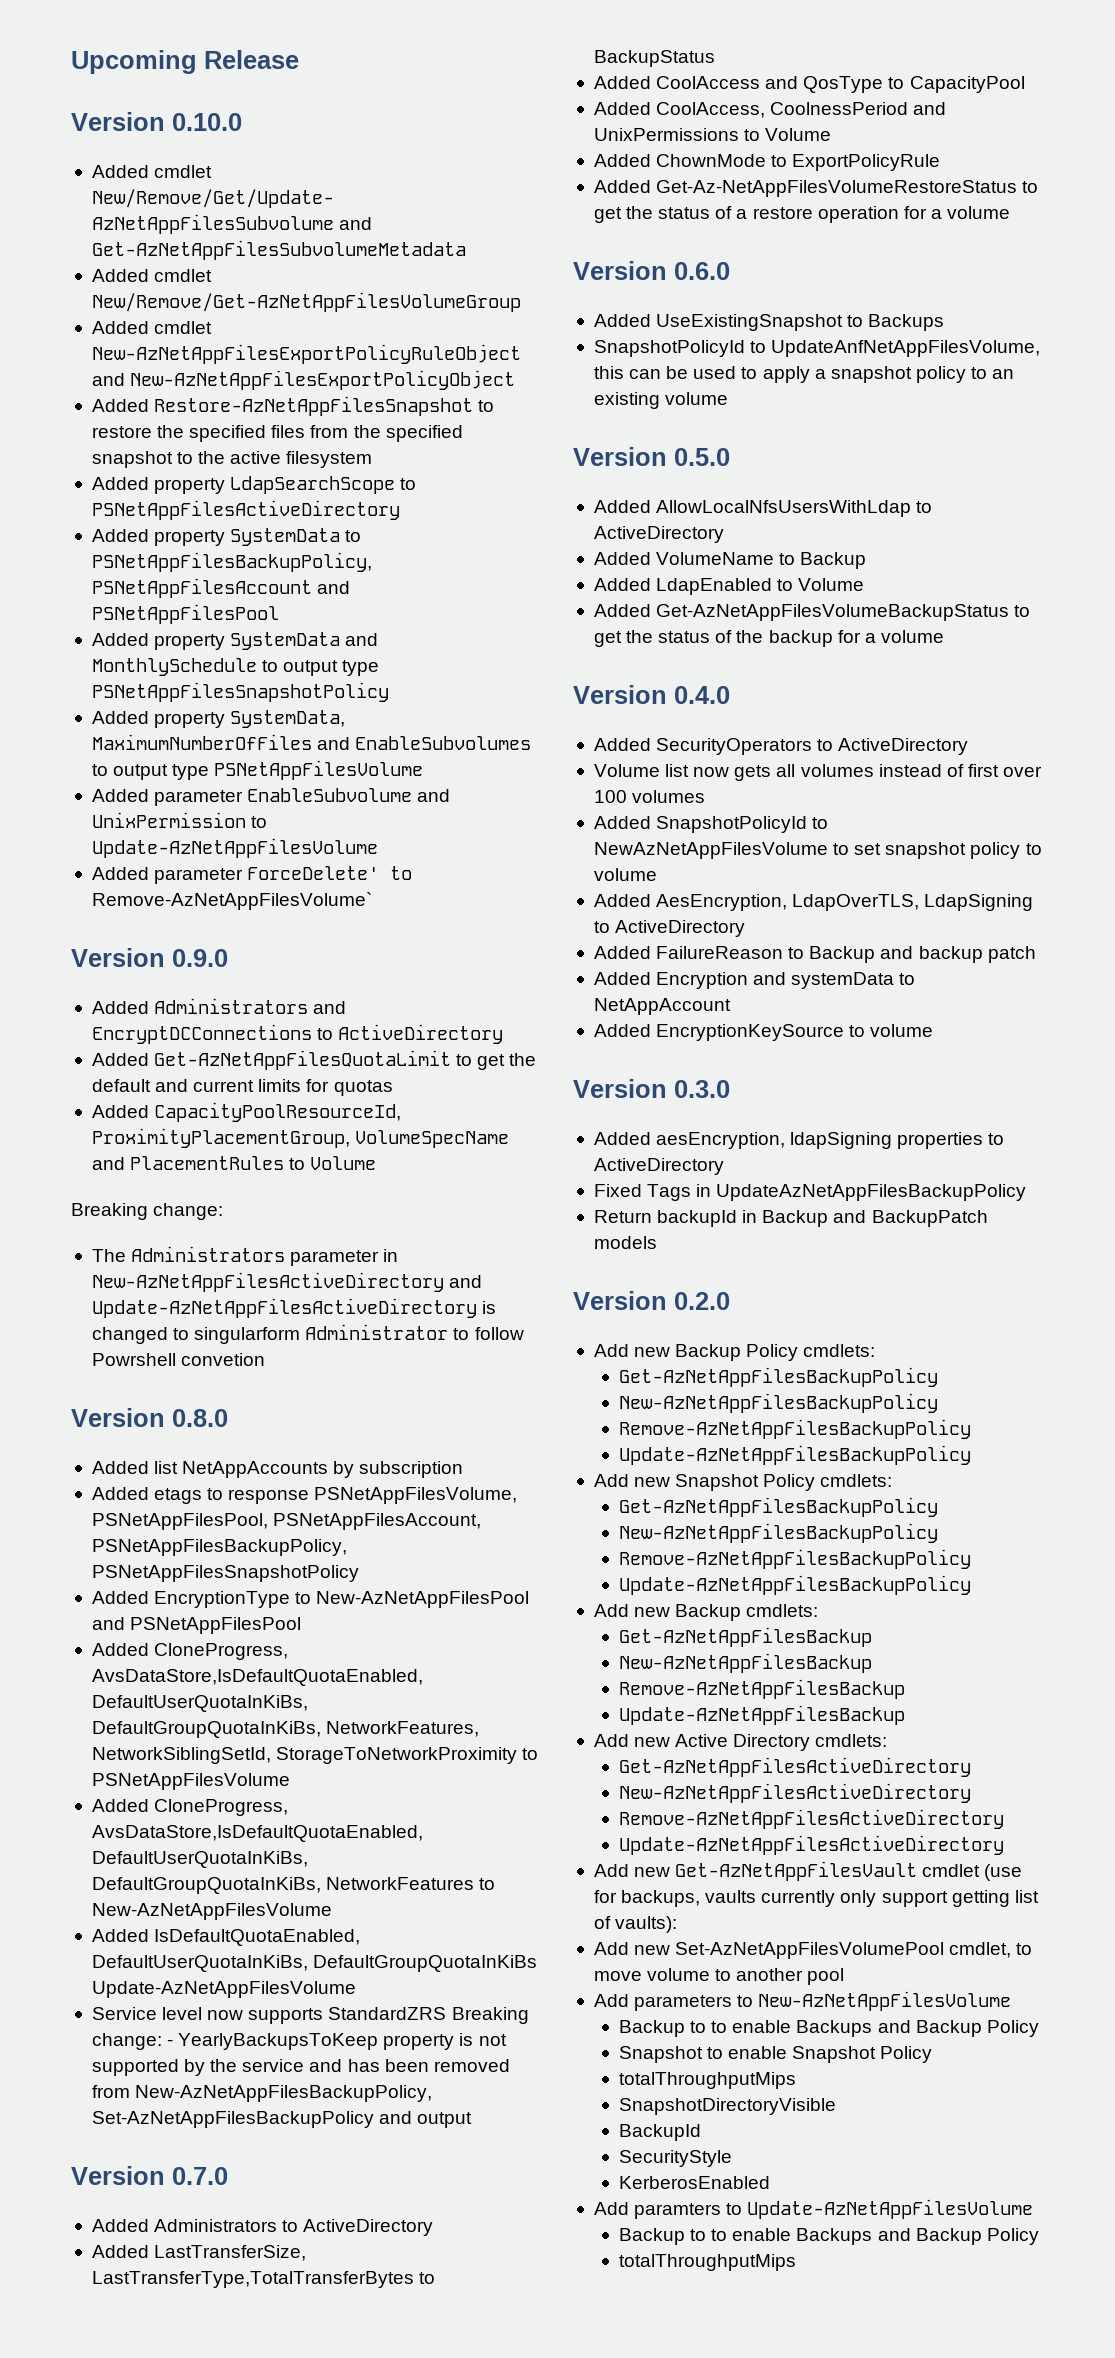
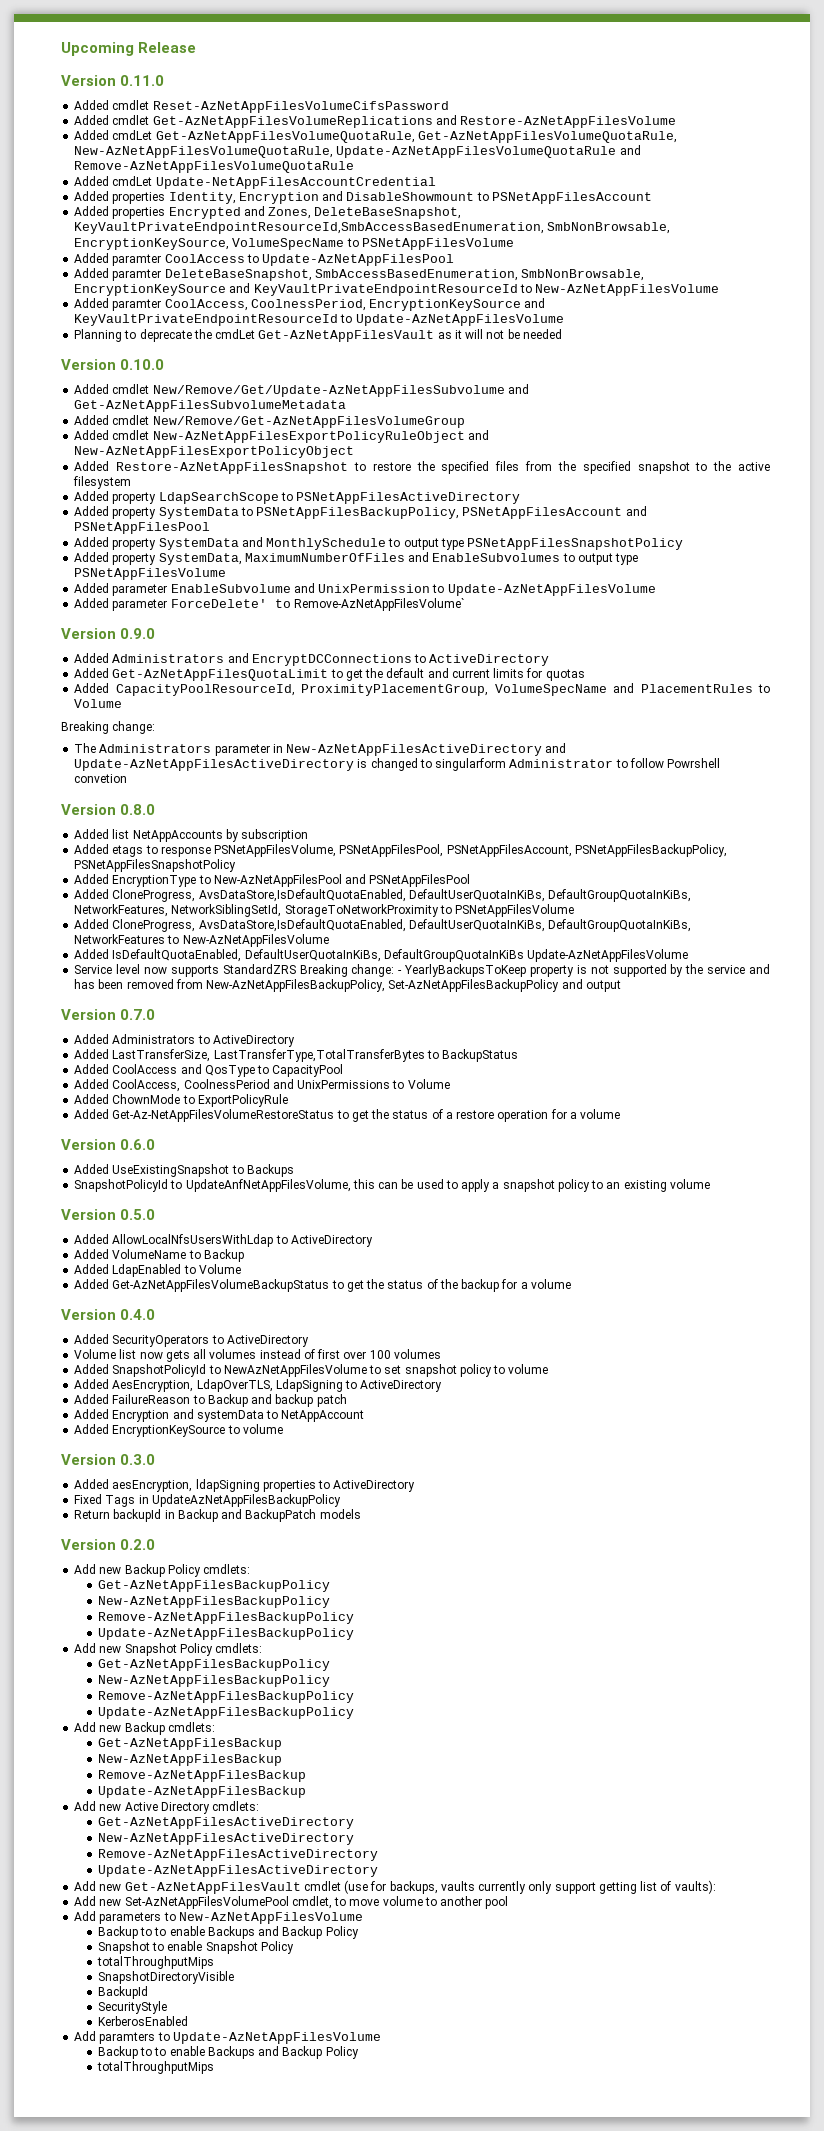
+ Version 0.11.0
+ Added cmdlet Reset-AzNetAppFilesVolumeCifsPassword
+ Added cmdlet Get-AzNetAppFilesVolumeReplications and Restore-AzNetAppFilesVolume
+ Added cmdLet Get-AzNetAppFilesVolumeQuotaRule, Get-AzNetAppFilesVolumeQuotaRule, New-AzNetAppFilesVolumeQuotaRule, Update-AzNetAppFilesVolumeQuotaRule and Remove-AzNetAppFilesVolumeQuotaRule
+ Added cmdLet Update-NetAppFilesAccountCredential
+ Added properties Identity, Encryption and DisableShowmount to PSNetAppFilesAccount
+ Added properties Encrypted and Zones, DeleteBaseSnapshot, KeyVaultPrivateEndpointResourceId,SmbAccessBasedEnumeration, SmbNonBrowsable, EncryptionKeySource, VolumeSpecName to PSNetAppFilesVolume
+ Added paramter CoolAccess to Update-AzNetAppFilesPool
+ Added paramter DeleteBaseSnapshot, SmbAccessBasedEnumeration, SmbNonBrowsable, EncryptionKeySource and KeyVaultPrivateEndpointResourceId to New-AzNetAppFilesVolume
+ Added paramter CoolAccess, CoolnessPeriod, EncryptionKeySource and KeyVaultPrivateEndpointResourceId to Update-AzNetAppFilesVolume
+ Planning to deprecate the cmdLet Get-AzNetAppFilesVault as it will not be needed

